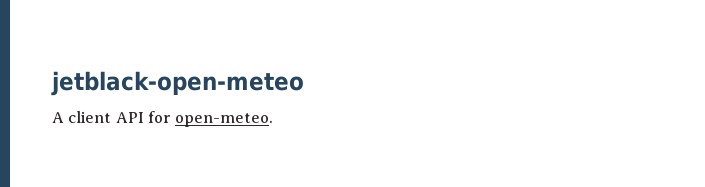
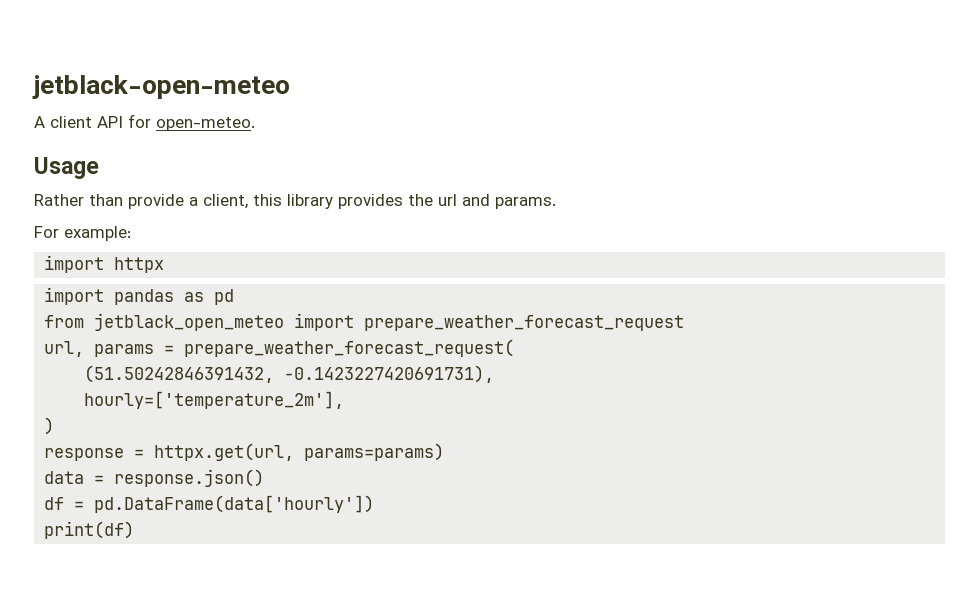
+ Usage
+ Rather than provide a client, this library provides the url and params.
+ For example:
+ import httpx
+ import pandas as pd
+ from jetblack_open_meteo import prepare_weather_forecast_request
+ url, params = prepare_weather_forecast_request(
+ (51.50242846391432, -0.1423227420691731),
+ hourly=['temperature_2m'],
+ )
+ response = httpx.get(url, params=params)
+ data = response.json()
+ df = pd.DataFrame(data['hourly'])
+ print(df)

